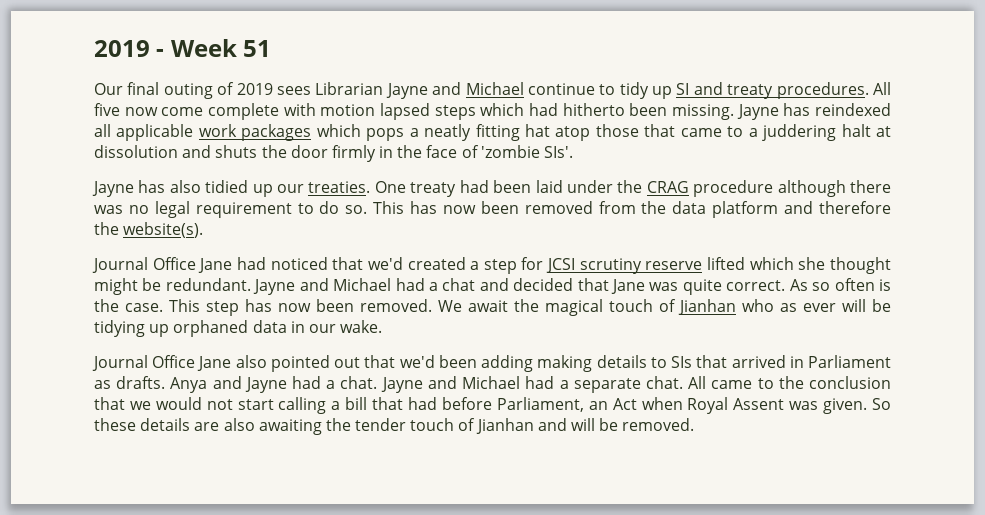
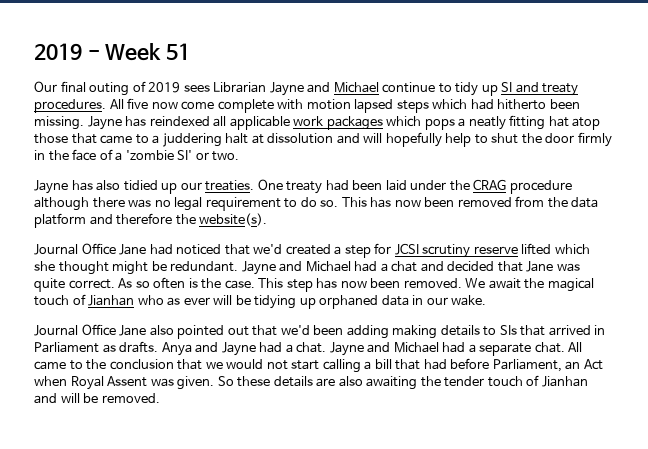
- Jayne has reindexed all applicable work packages which pops a neatly fitting hat atop those that came to a juddering halt at dissolution and shuts the door firmly in the face of 'zombie SIs'.
+ Jayne has reindexed all applicable work packages which pops a neatly fitting hat atop those that came to a juddering halt at dissolution and will hopefully help to shut the door firmly in the face of a 'zombie SI' or two.

